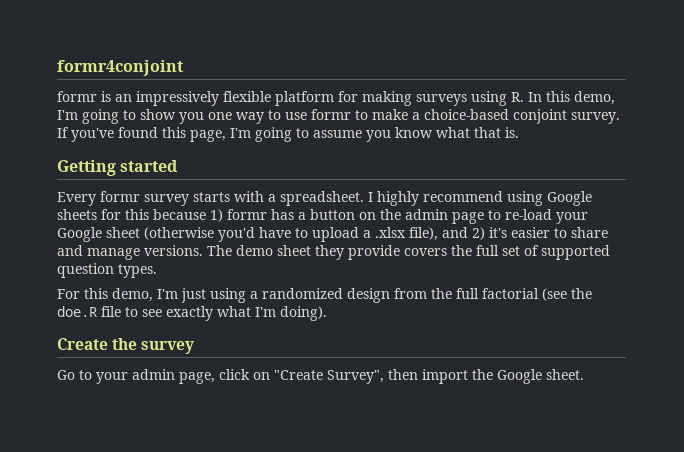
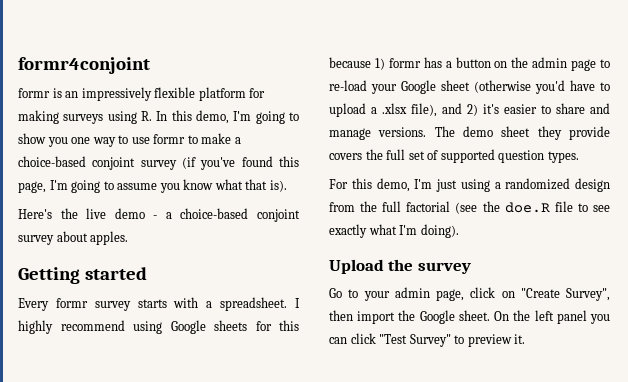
- formr is an impressively flexible platform for making surveys using R. In this demo, I'm going to show you one way to use formr to make a choice-based conjoint survey. If you've found this page, I'm going to assume you know what that is.
+ formr is an impressively flexible platform for making surveys using R. In this demo, I'm going to show you one way to use formr to make a choice-based conjoint survey (if you've found this page, I'm going to assume you know what that is).
+ Here's the live demo - a choice-based conjoint survey about apples.
- Create the survey
+ Upload the survey
+ On the left panel you can click "Test Survey" to preview it.

